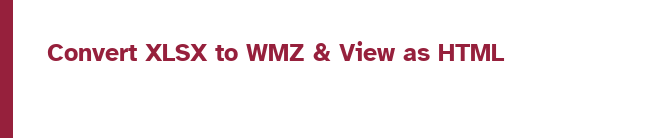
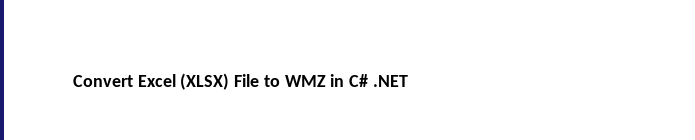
- Convert XLSX to WMZ & View as HTML
+ Convert Excel (XLSX) File to WMZ in C# .NET

